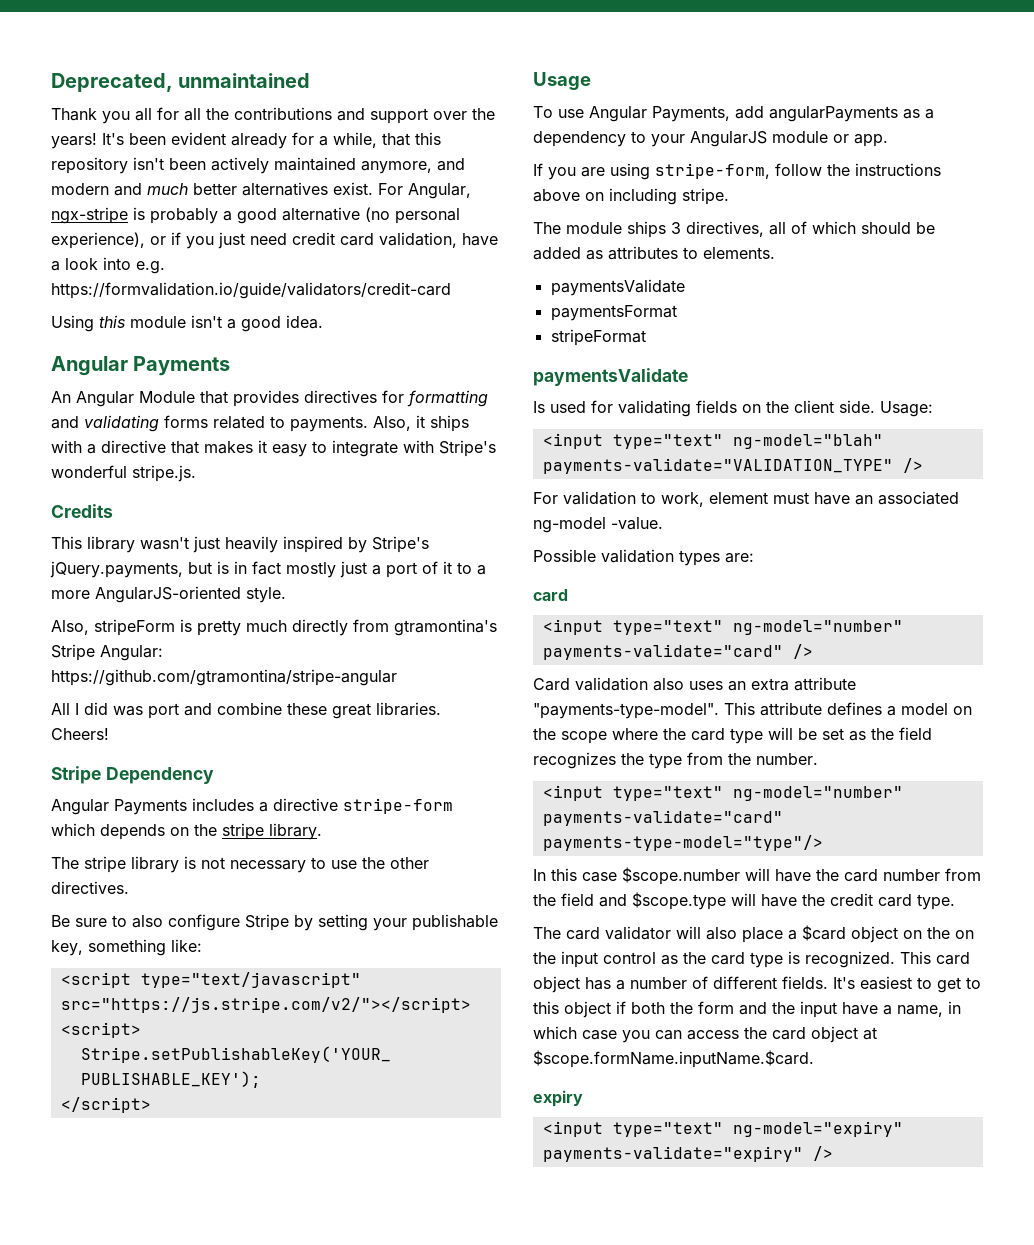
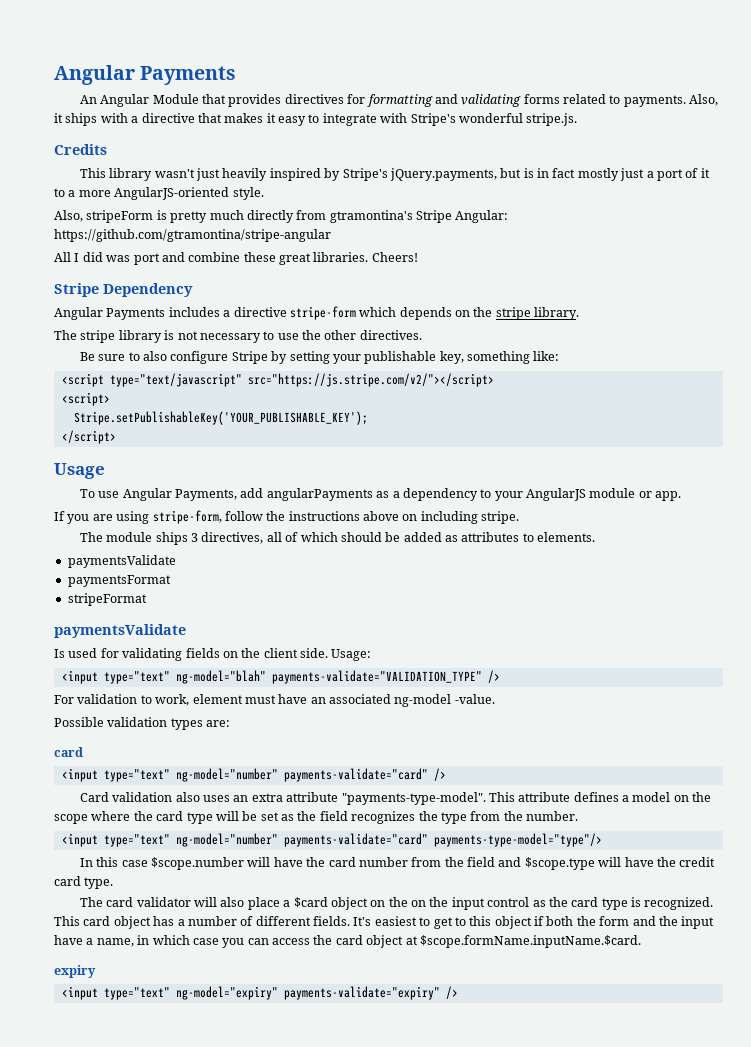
- Deprecated, unmaintained
- Thank you all for all the contributions and support over the years! It's been evident already for a while, that this repository isn't been actively maintained anymore, and modern and much better alternatives exist. For Angular, ngx-stripe is probably a good alternative (no personal experience), or if you just need credit card validation, have a look into e.g. https://formvalidation.io/guide/validators/credit-card
- Using this module isn't a good idea.

